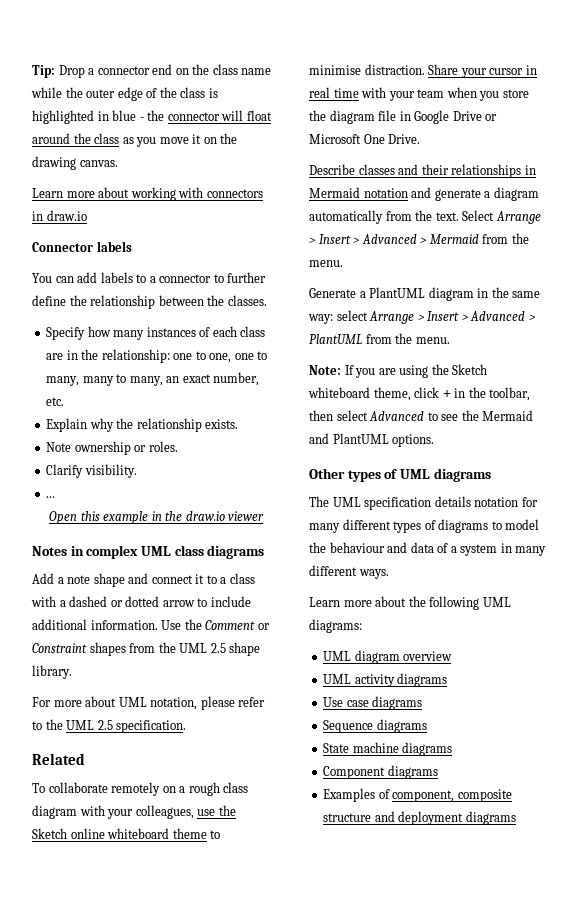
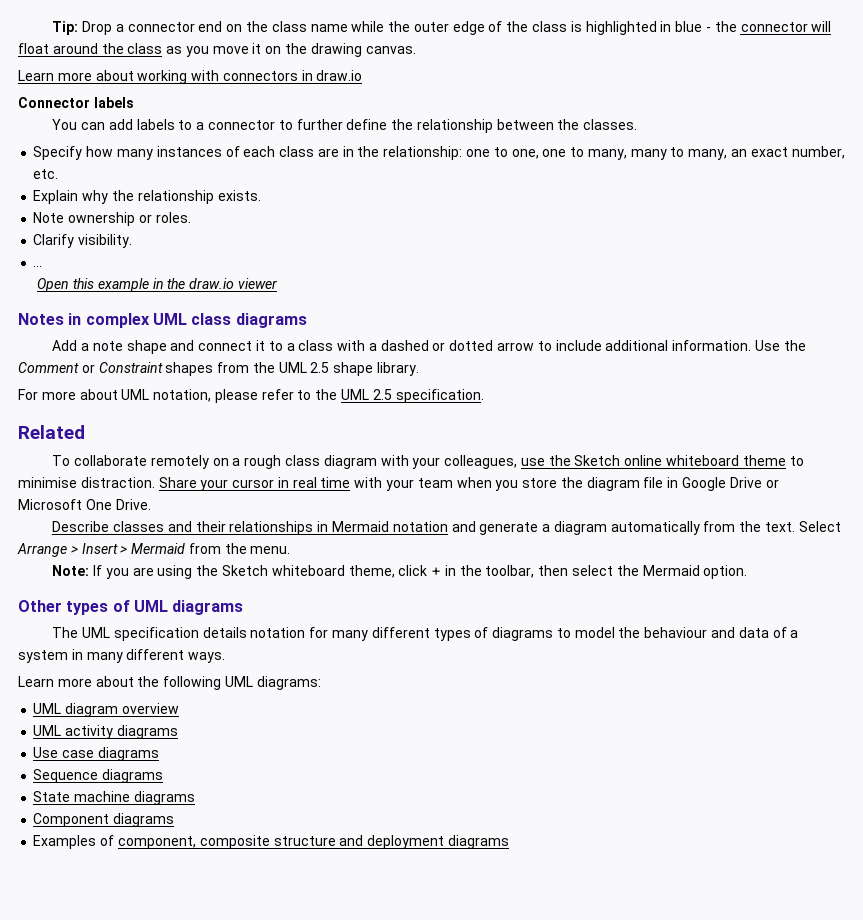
- Select Arrange > Insert > Advanced > Mermaid from the menu.
+ Select Arrange > Insert > Mermaid from the menu.
- Generate a PlantUML diagram in the same way: select Arrange > Insert > Advanced > PlantUML from the menu.
- Note: If you are using the Sketch whiteboard theme, click + in the toolbar, then select Advanced to see the Mermaid and PlantUML options.
+ Note: If you are using the Sketch whiteboard theme, click + in the toolbar, then select the Mermaid option.

